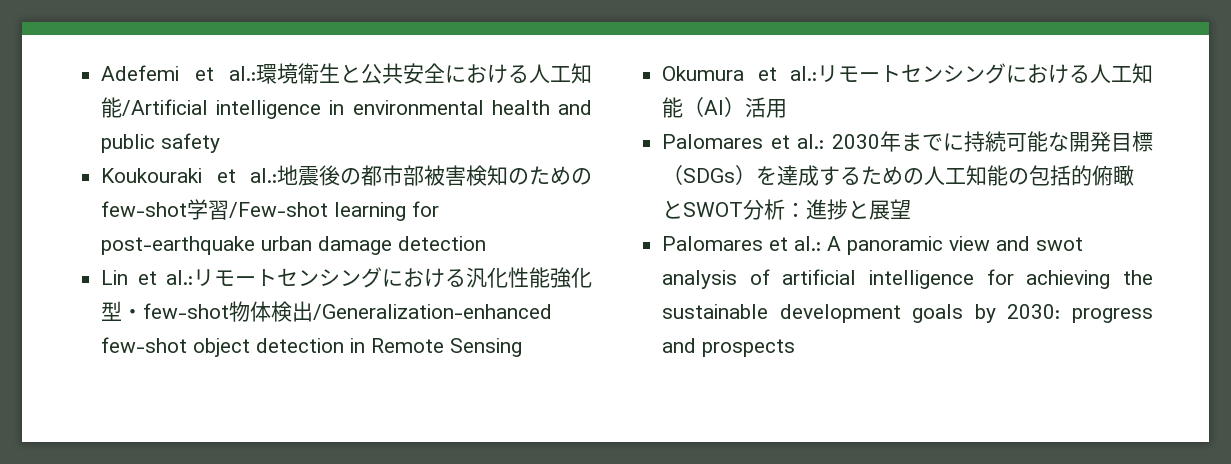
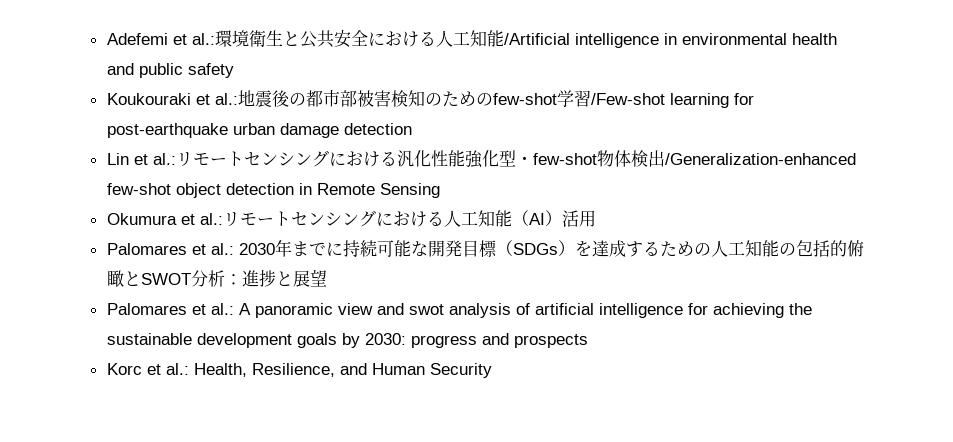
+ Korc et al.: Health, Resilience, and Human Security

